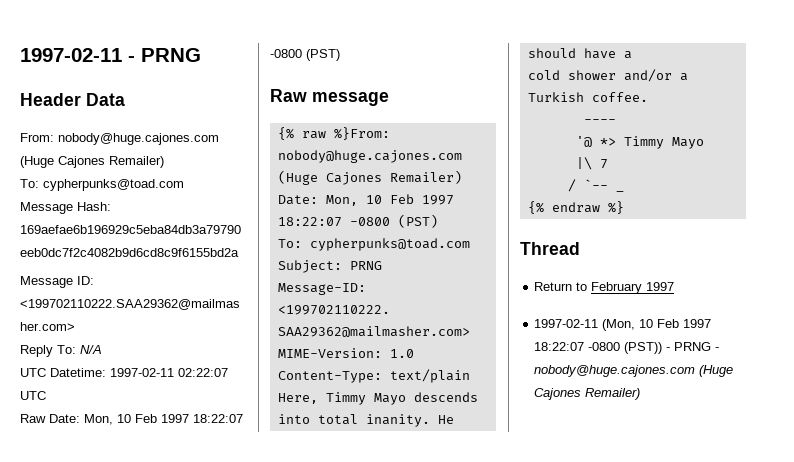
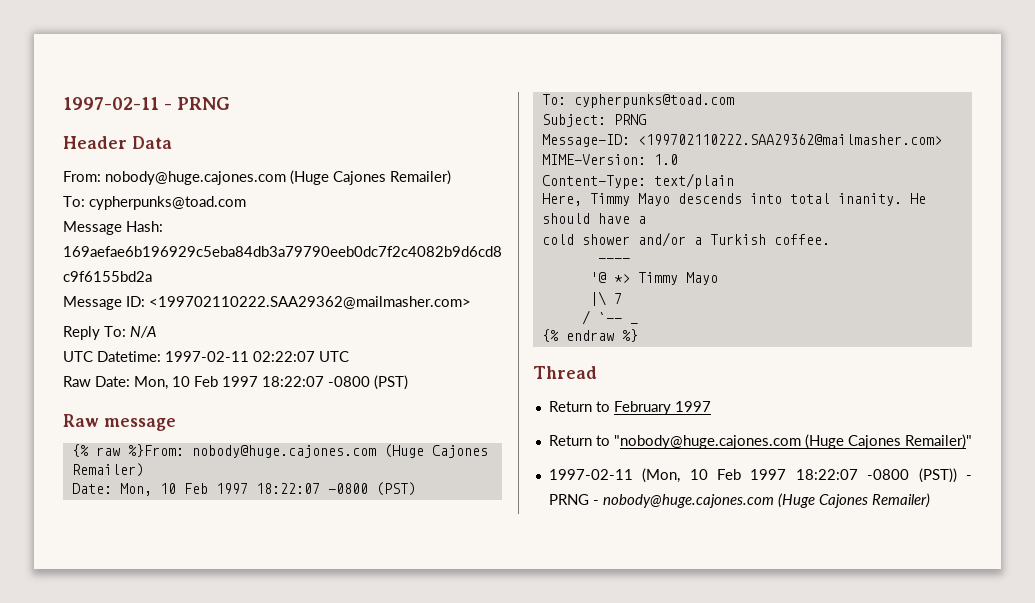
+ Return to "nobody@huge.cajones.com (Huge Cajones Remailer)"

